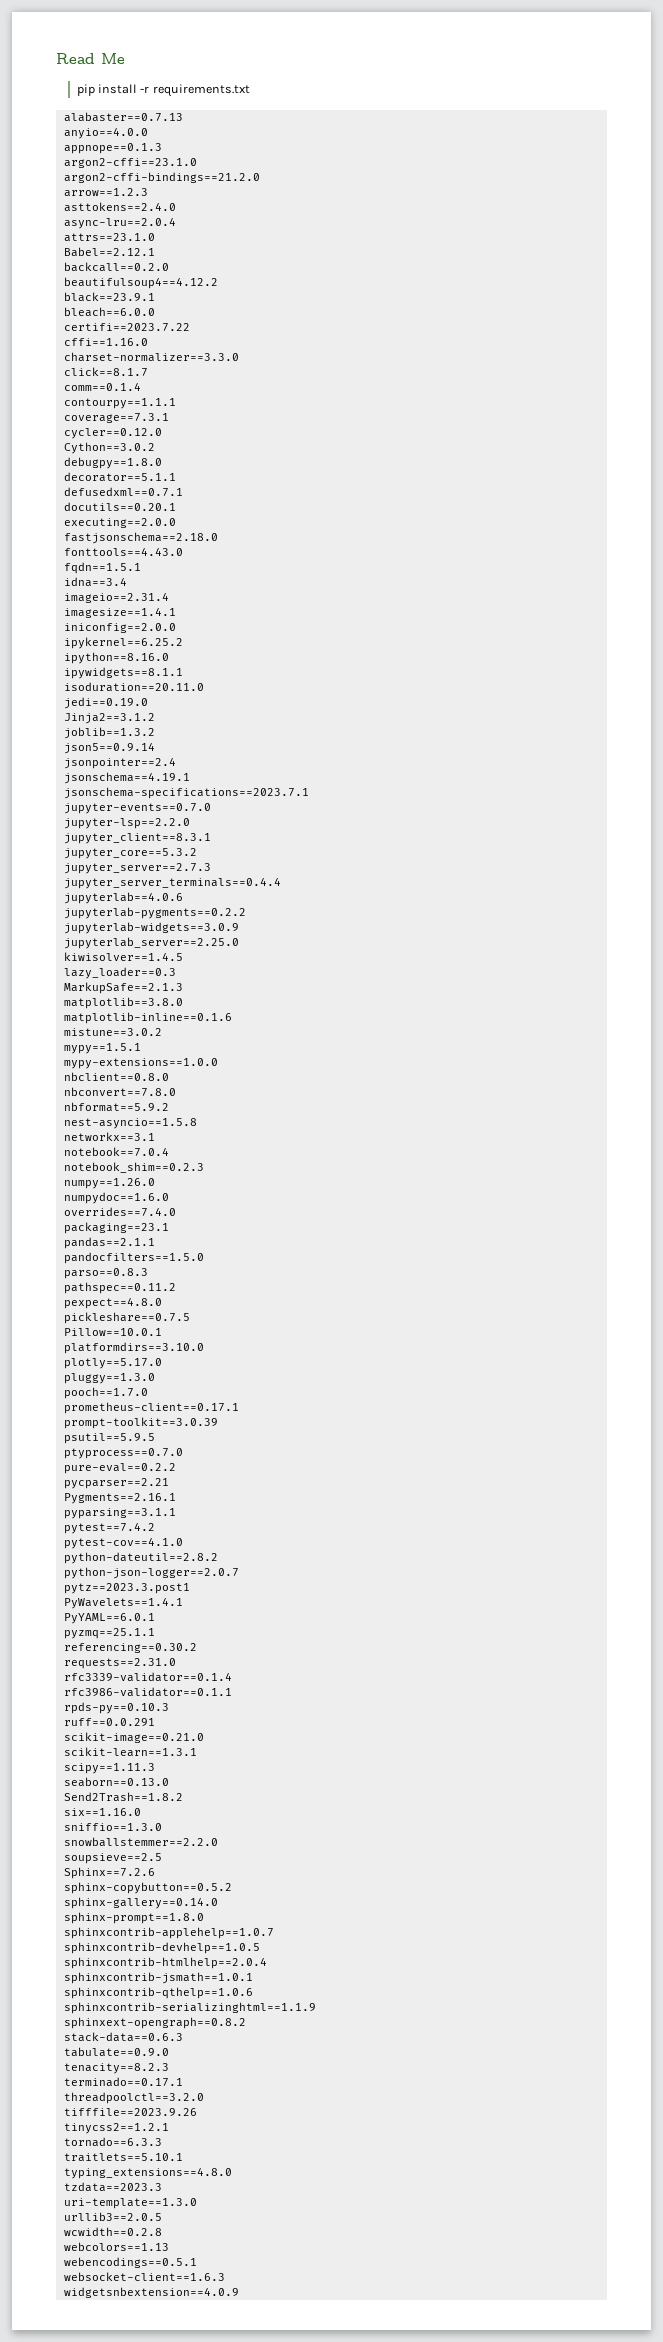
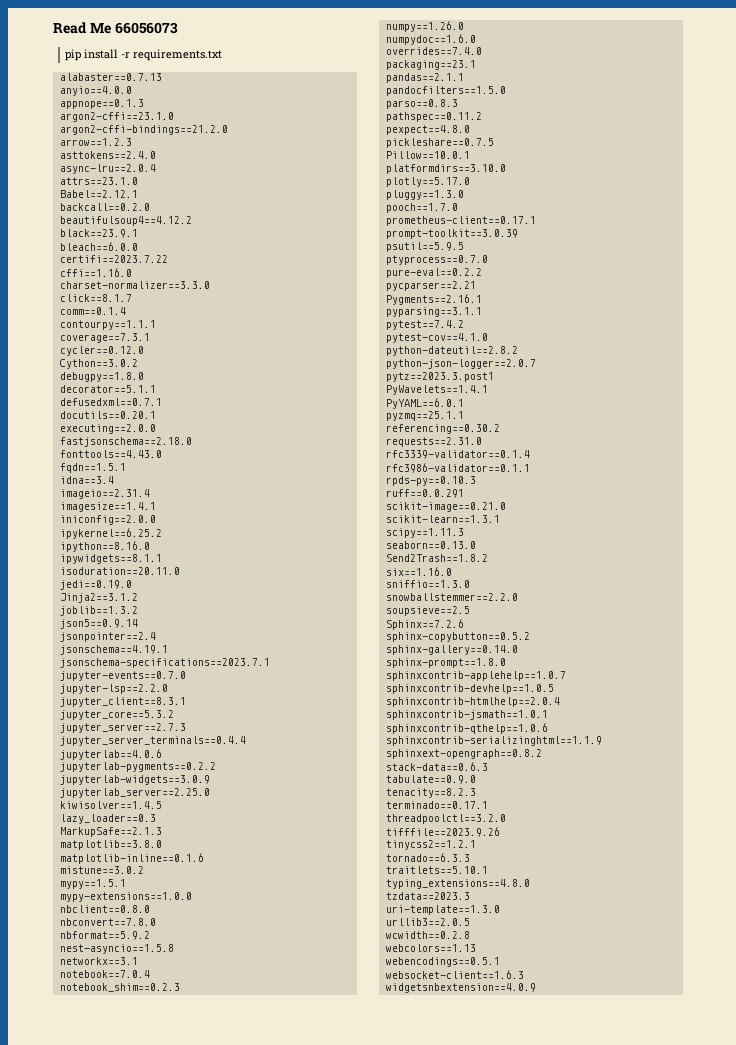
- Read Me
+ Read Me 66056073

